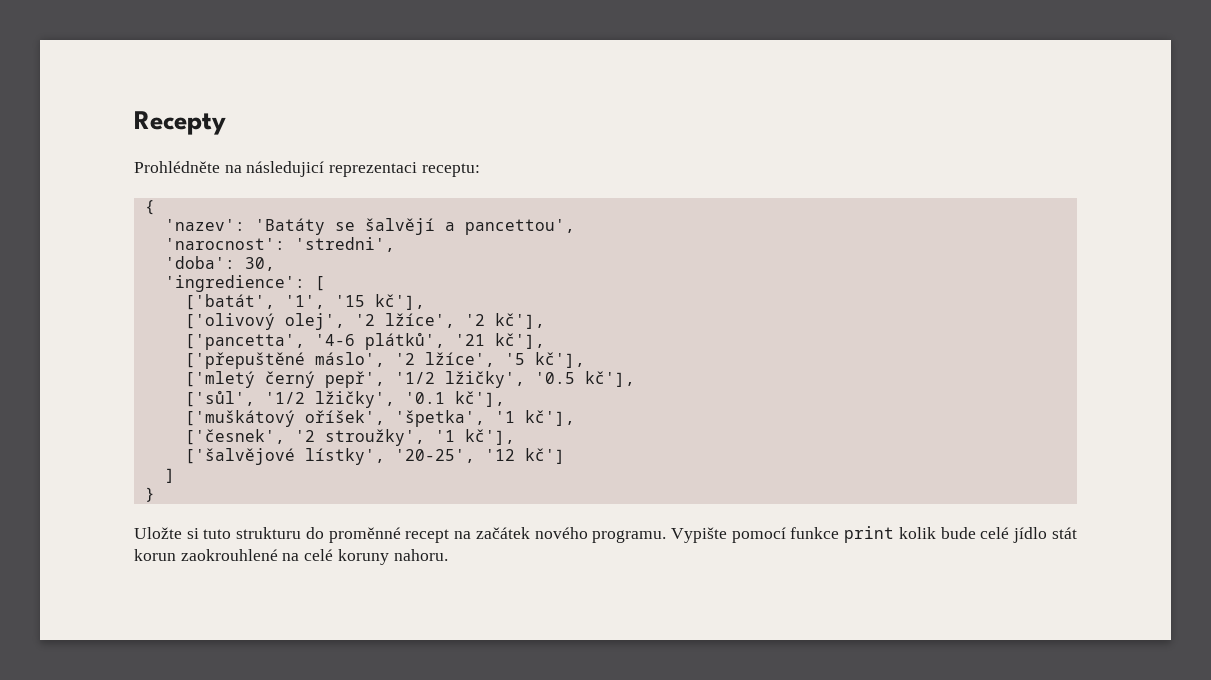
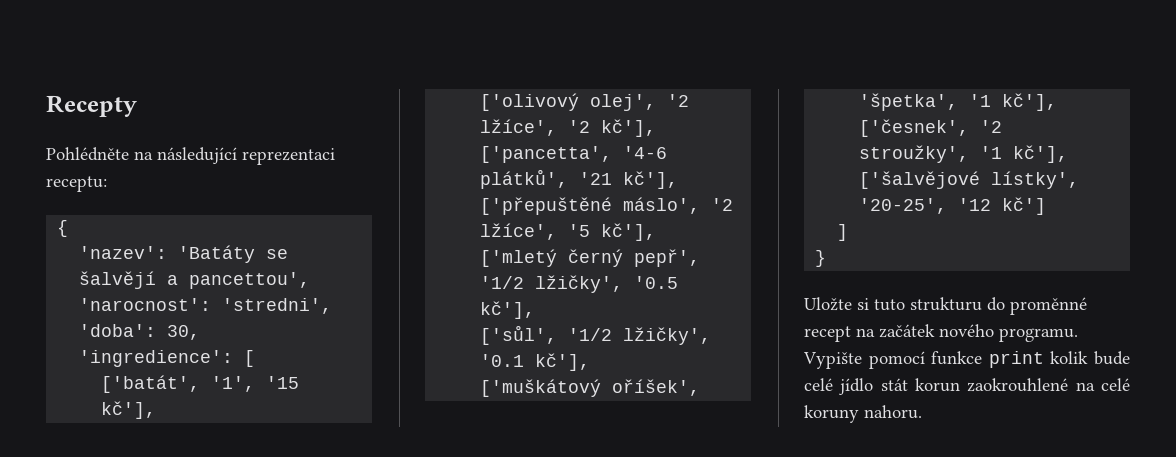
- Prohlédněte na následujicí reprezentaci receptu:
+ Pohlédněte na následující reprezentaci receptu:

